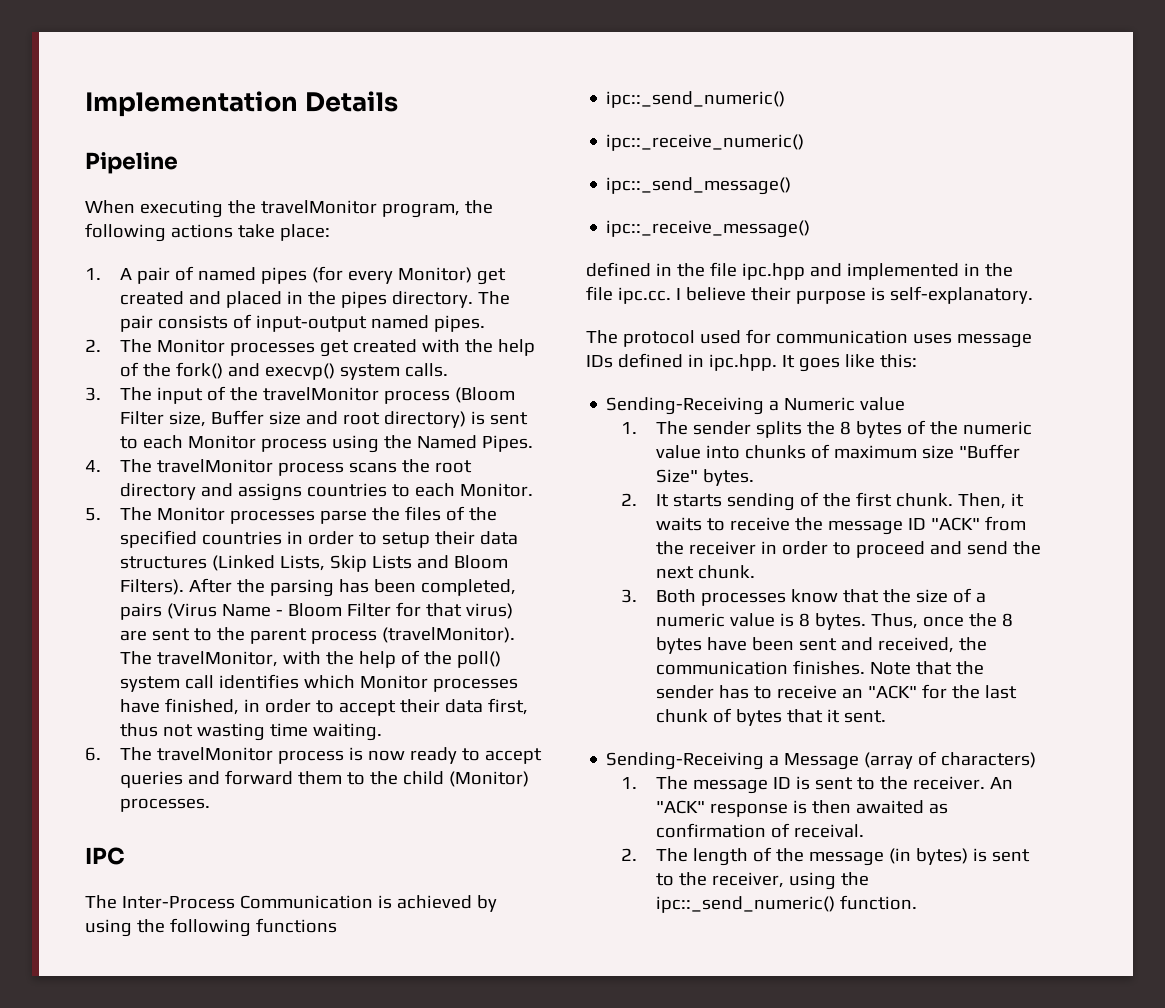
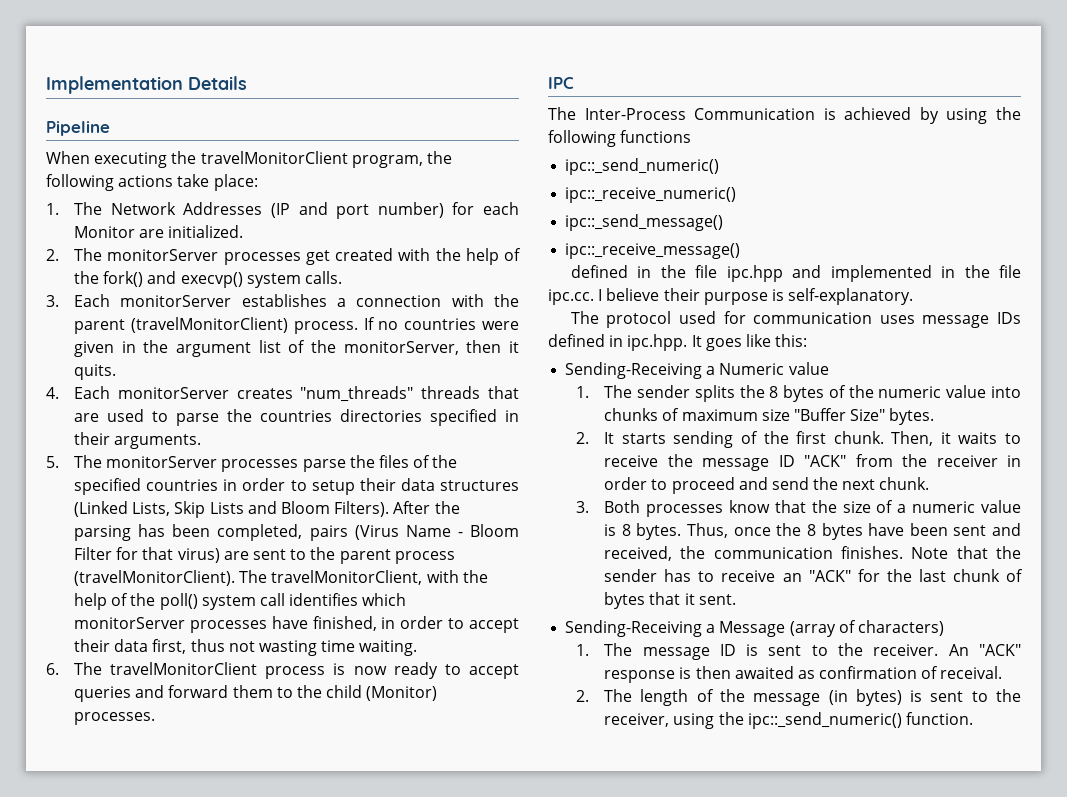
- When executing the travelMonitor program, the following actions take place:
+ When executing the travelMonitorClient program, the following actions take place:
- 1. A pair of named pipes (for every Monitor) get created and placed in the pipes directory. The pair consists of input-output named pipes.
- 2. The Monitor processes get created with the help of the fork() and execvp() system calls.
+ 1. The Network Addresses (IP and port number) for each Monitor are initialized.
+ 2. The monitorServer processes get created with the help of the fork() and execvp() system calls.
- 3. The input of the travelMonitor process (Bloom Filter size, Buffer size and root directory) is sent to each Monitor process using the Named Pipes.
- 4. The travelMonitor process scans the root directory and assigns countries to each Monitor.
- 5. The Monitor processes parse the files of the specified countries in order to setup their data structures (Linked Lists, Skip Lists and Bloom Filters).
+ 3. Each monitorServer establishes a connection with the parent (travelMonitorClient) process. If no countries were given in the argument list of the monitorServer, then it quits.
+ 4. Each monitorServer creates "num_threads" threads that are used to parse the countries directories specified in their arguments.
+ 5. The monitorServer processes parse the files of the specified countries in order to setup their data structures (Linked Lists, Skip Lists and Bloom Filters).
- After the parsing has been completed, pairs (Virus Name - Bloom Filter for that virus) are sent to the parent process (travelMonitor). The travelMonitor, with the help of the poll() system call identifies which Monitor processes have finished, in order to accept their data first, thus not wasting time waiting.
+ After the parsing has been completed, pairs (Virus Name - Bloom Filter for that virus) are sent to the parent process (travelMonitorClient). The travelMonitorClient, with the help of the poll() system call identifies which monitorServer processes have finished, in order to accept their data first, thus not wasting time waiting.
- 6. The travelMonitor process is now ready to accept queries and forward them to the child (Monitor) processes.
+ 6. The travelMonitorClient process is now ready to accept queries and forward them to the child (Monitor) processes.

